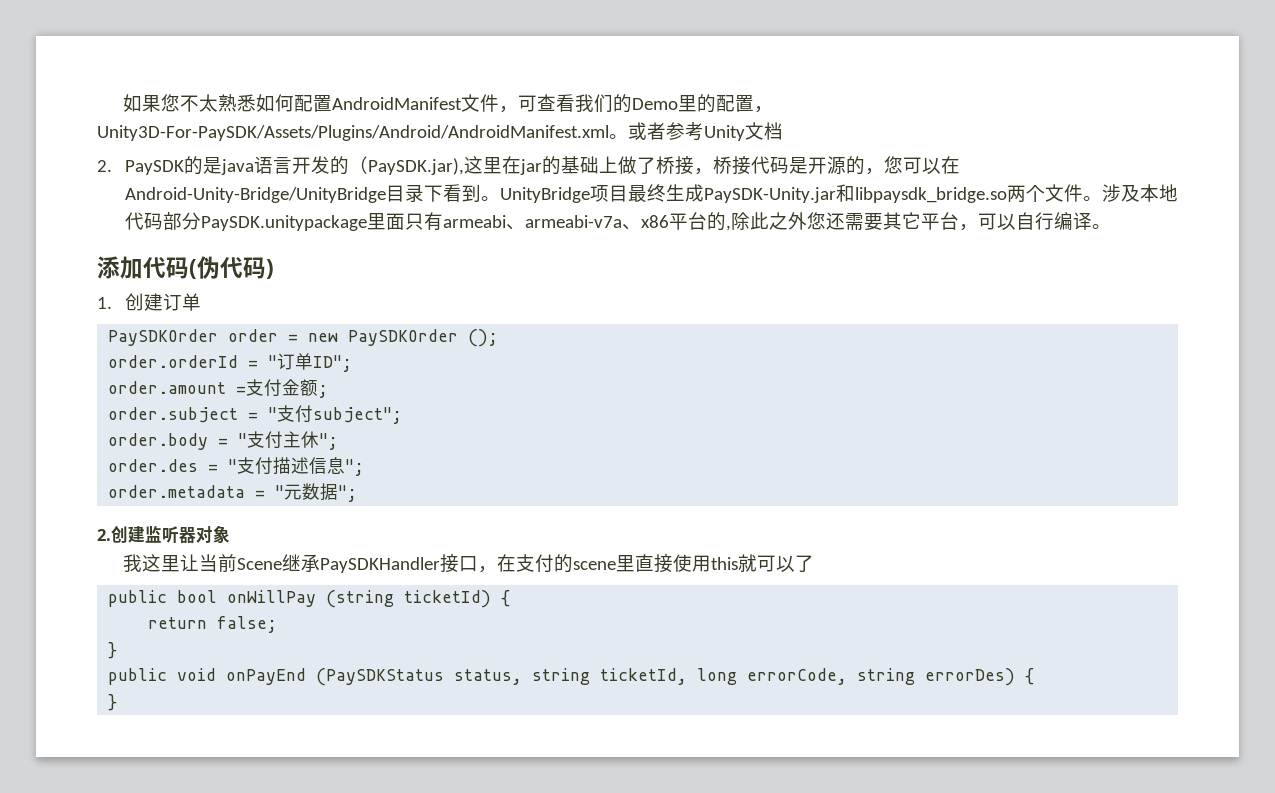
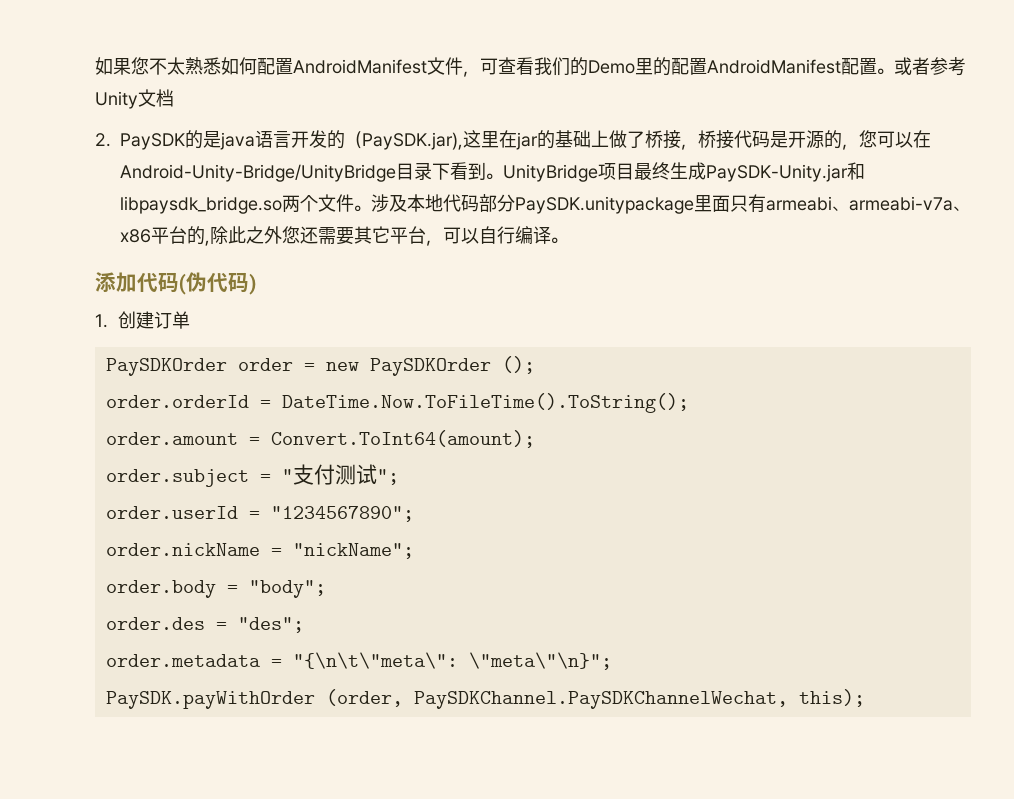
- 如果您不太熟悉如何配置AndroidManifest文件，可查看我们的Demo里的配置，Unity3D-For-PaySDK/Assets/Plugins/Android/AndroidManifest.xml。
+ 如果您不太熟悉如何配置AndroidManifest文件，可查看我们的Demo里的配置AndroidManifest配置。
- order.orderId = "订单ID";
+ order.orderId = DateTime.Now.ToFileTime().ToString();
- order.amount =支付金额;
+ order.amount = Convert.ToInt64(amount);
- order.subject = "支付subject";
- order.body = "支付主休";
- order.des = "支付描述信息";
- order.metadata = "元数据";
- 2.创建监听器对象
- 我这里让当前Scene继承PaySDKHandler接口，在支付的scene里直接使用this就可以了
- public bool onWillPay (string ticketId) {
- return false;
- }
- public void onPayEnd (PaySDKStatus status, string ticketId, long errorCode, string errorDes) {
- }
+ order.subject = "支付测试";
+ order.userId = "1234567890";
+ order.nickName = "nickName";
+ order.body = "body";
+ order.des = "des";
+ order.metadata = "{\n\t\"meta\": \"meta\"\n}";
+ PaySDK.payWithOrder (order, PaySDKChannel.PaySDKChannelWechat, this);

